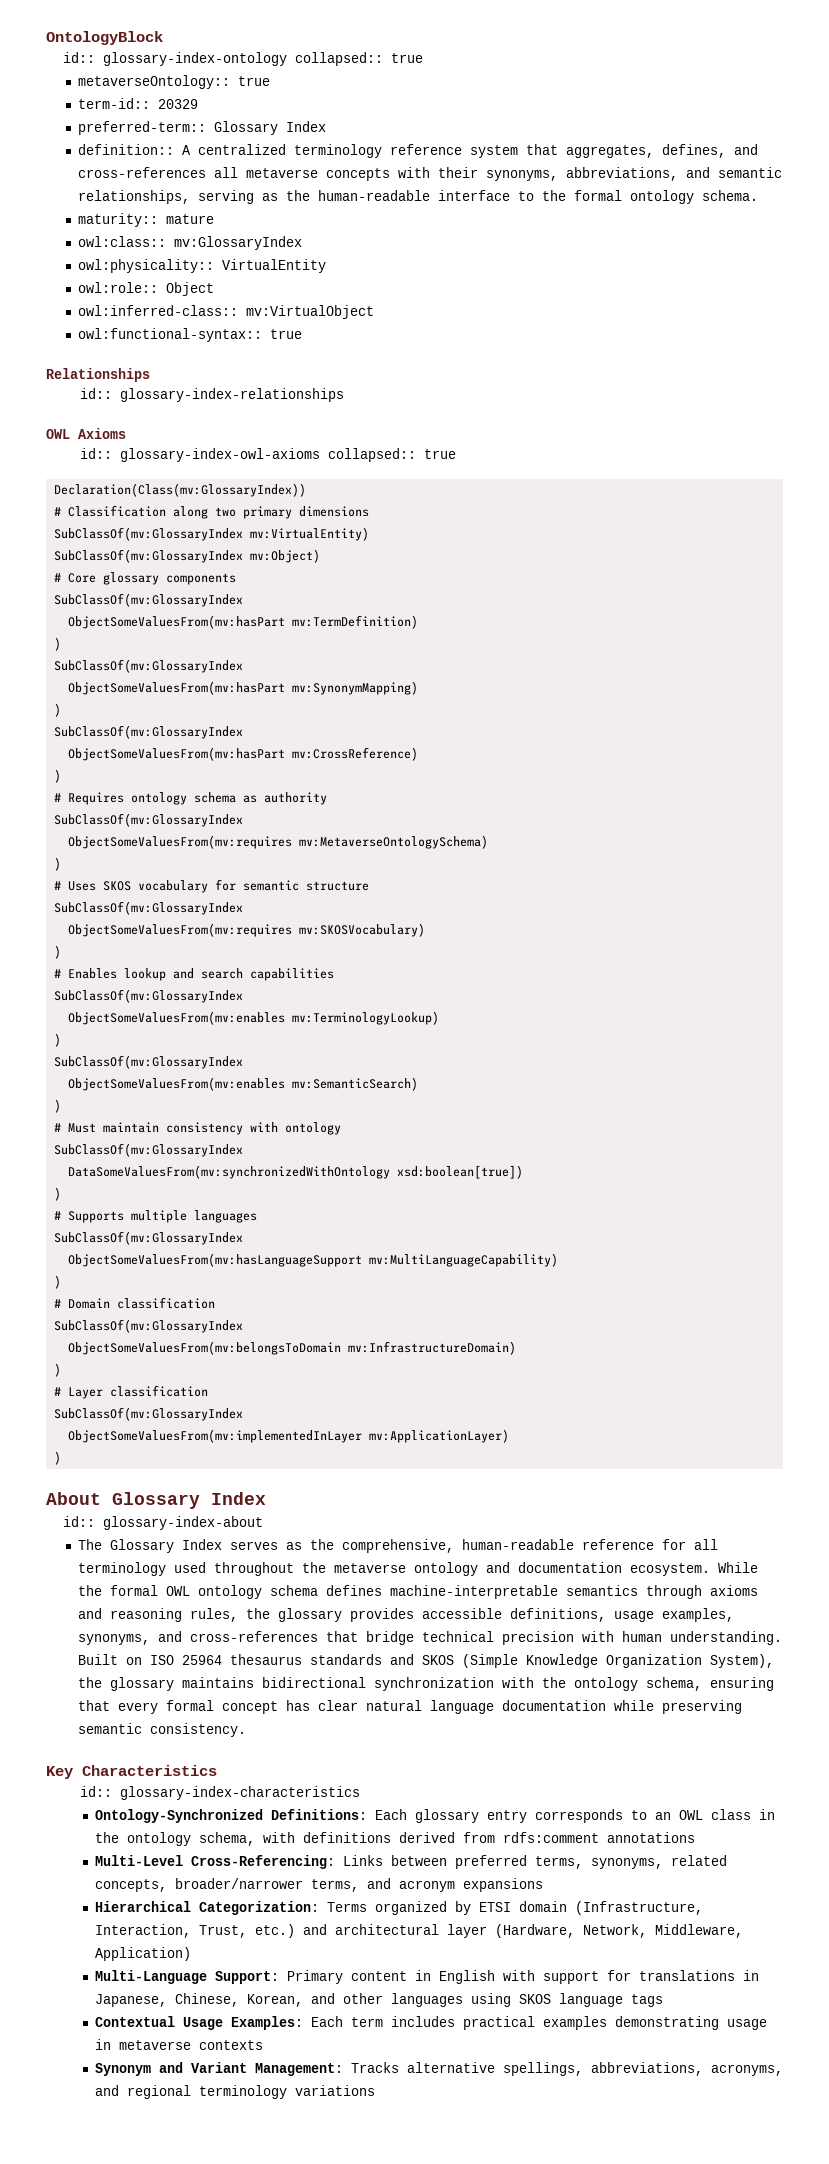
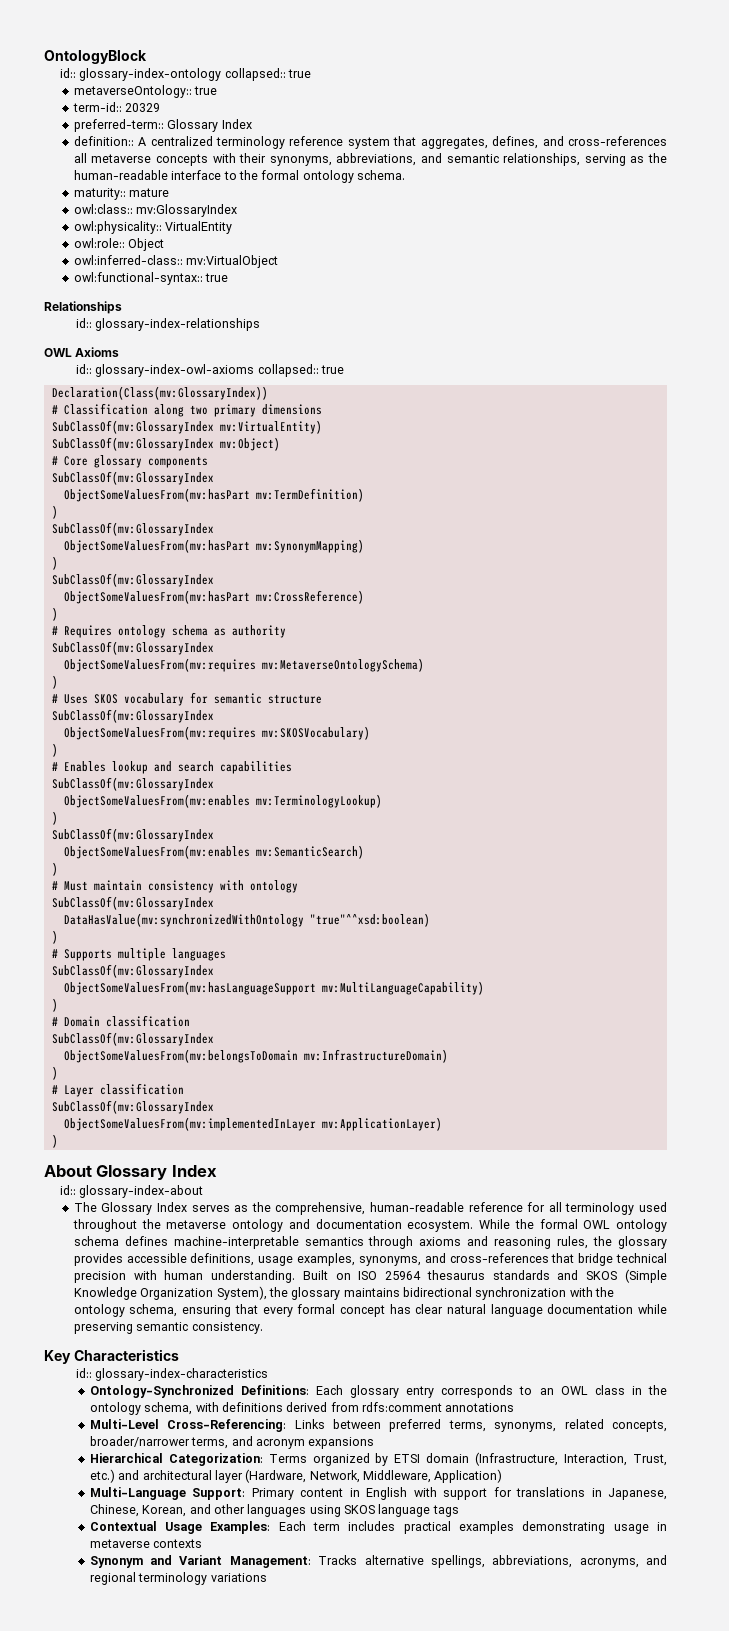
- DataSomeValuesFrom(mv:synchronizedWithOntology xsd:boolean[true])
+ DataHasValue(mv:synchronizedWithOntology "true"^^xsd:boolean)

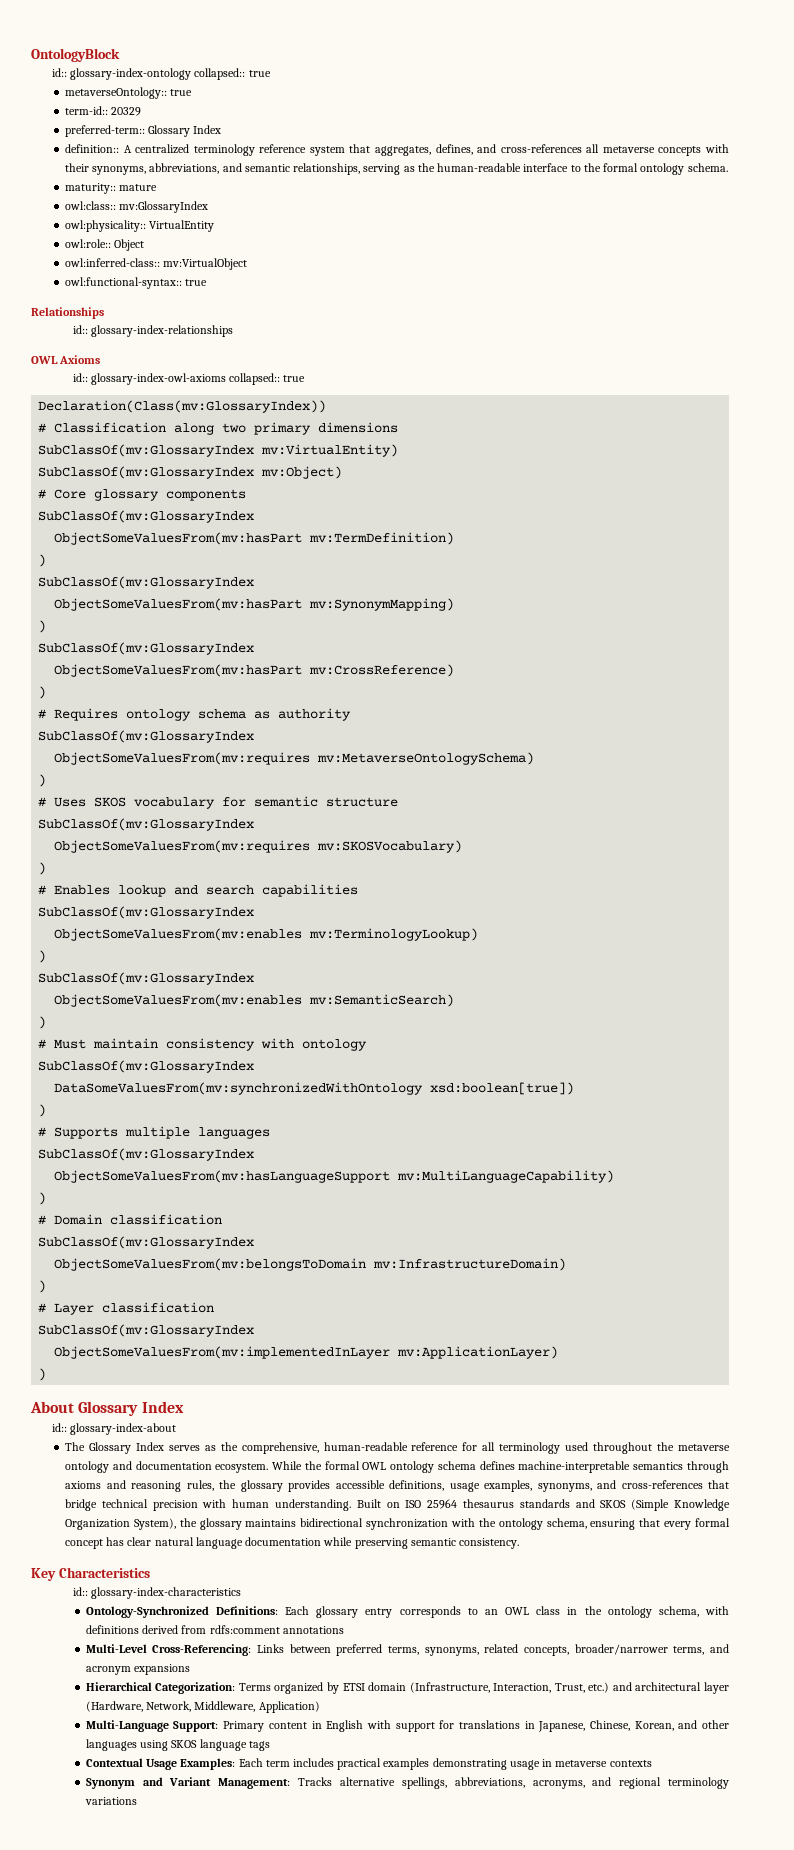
- DataHasValue(mv:synchronizedWithOntology "true"^^xsd:boolean)
+ DataSomeValuesFrom(mv:synchronizedWithOntology xsd:boolean[true])

